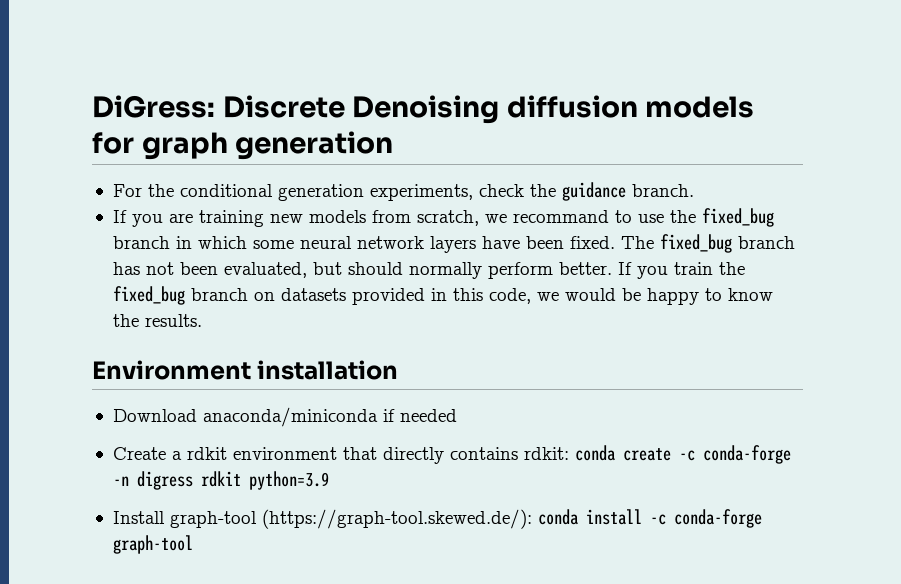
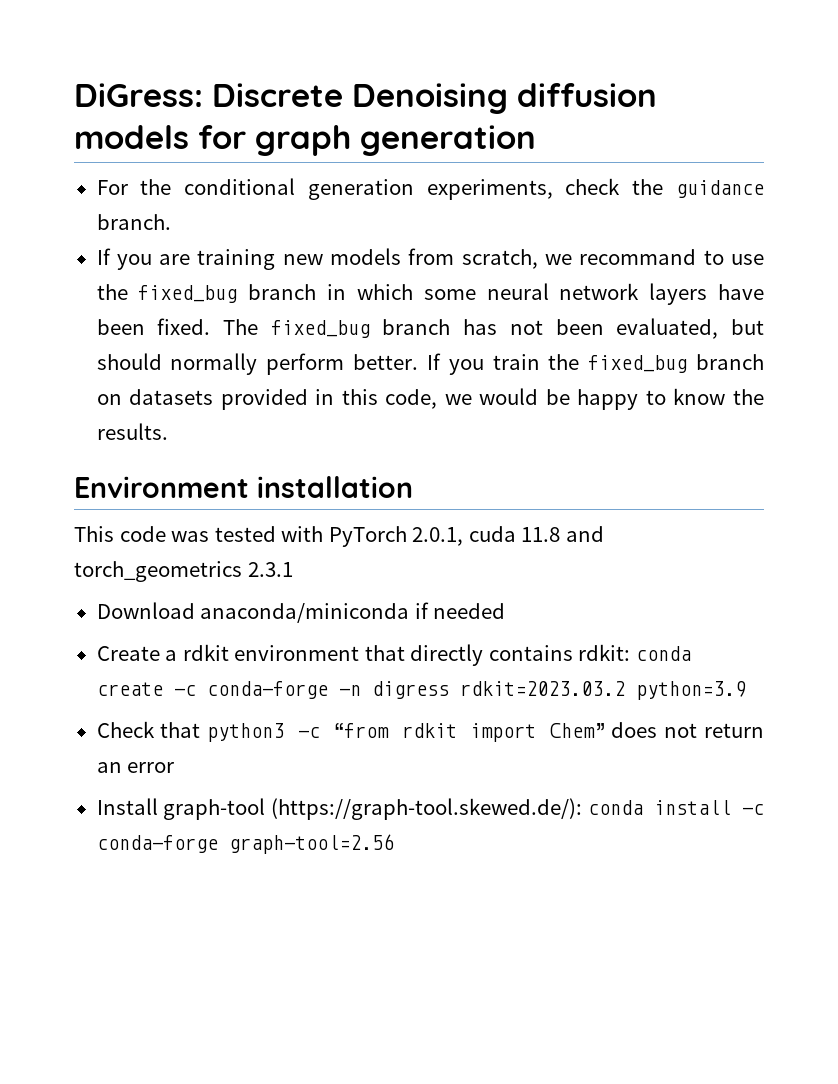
+ This code was tested with PyTorch 2.0.1, cuda 11.8 and torch_geometrics 2.3.1
- Create a rdkit environment that directly contains rdkit: conda create -c conda-forge -n digress rdkit python=3.9
+ Create a rdkit environment that directly contains rdkit: conda create -c conda-forge -n digress rdkit=2023.03.2 python=3.9
+ Check that python3 -c “from rdkit import Chem” does not return an error
- Install graph-tool (https://graph-tool.skewed.de/): conda install -c conda-forge graph-tool
+ Install graph-tool (https://graph-tool.skewed.de/): conda install -c conda-forge graph-tool=2.56

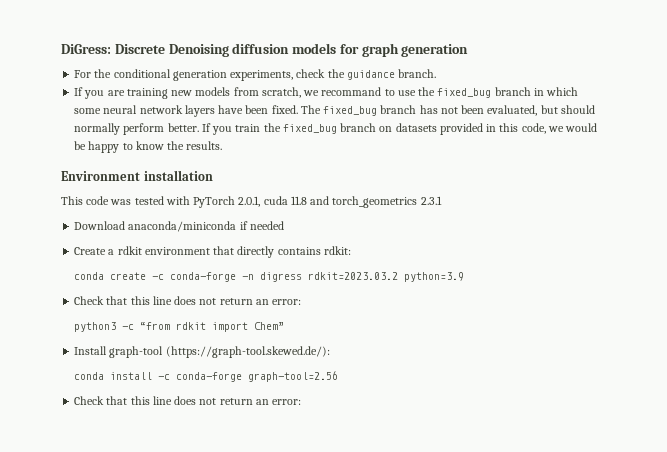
- Create a rdkit environment that directly contains rdkit: conda create -c conda-forge -n digress rdkit=2023.03.2 python=3.9
- Check that python3 -c “from rdkit import Chem” does not return an error
+ Create a rdkit environment that directly contains rdkit:
+ conda create -c conda-forge -n digress rdkit=2023.03.2 python=3.9
+ Check that this line does not return an error:
+ python3 -c “from rdkit import Chem”
- Install graph-tool (https://graph-tool.skewed.de/): conda install -c conda-forge graph-tool=2.56
+ Install graph-tool (https://graph-tool.skewed.de/):
+ conda install -c conda-forge graph-tool=2.56
+ Check that this line does not return an error:

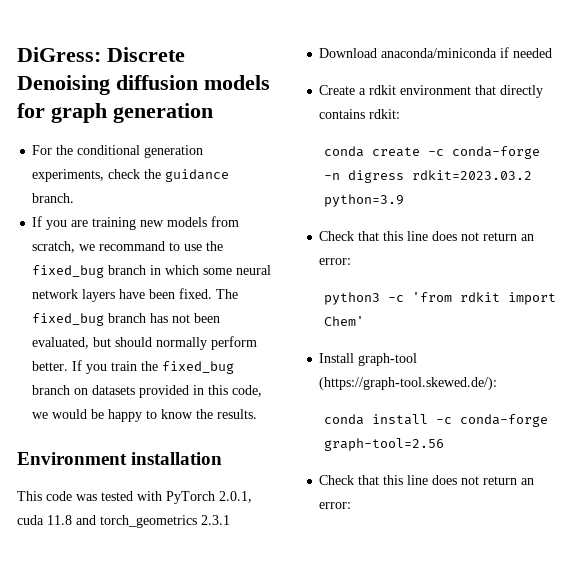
- python3 -c “from rdkit import Chem”
+ python3 -c 'from rdkit import Chem'

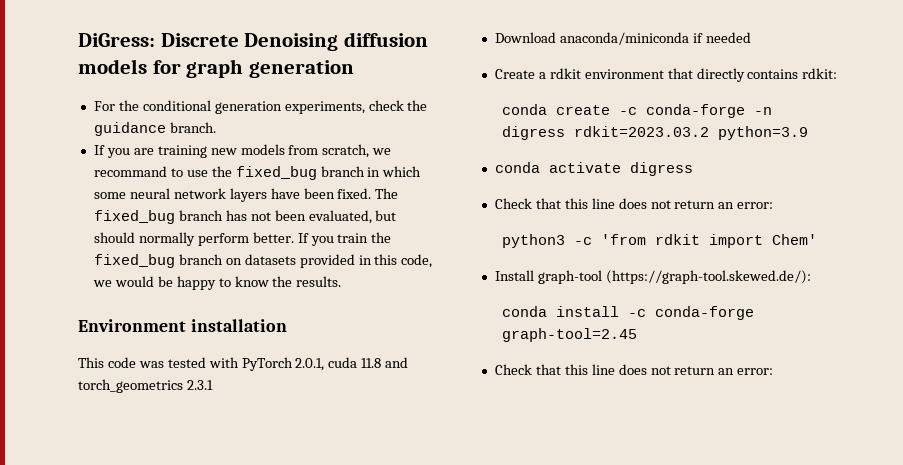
+ conda activate digress
- conda install -c conda-forge graph-tool=2.56
+ conda install -c conda-forge graph-tool=2.45

